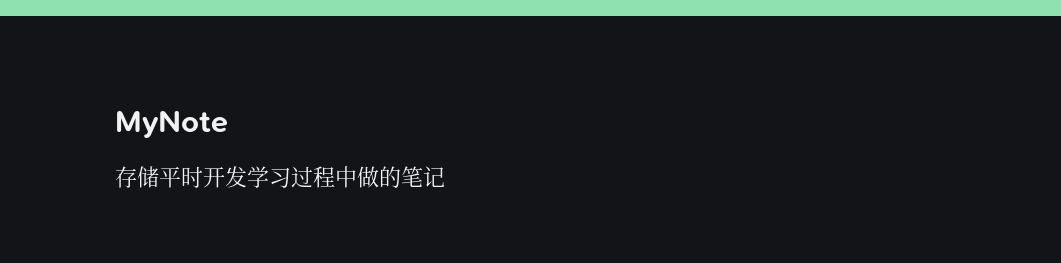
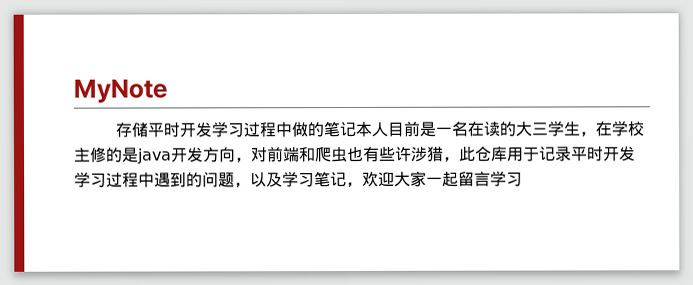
- 存储平时开发学习过程中做的笔记
+ 存储平时开发学习过程中做的笔记本人目前是一名在读的大三学生，在学校主修的是java开发方向，对前端和爬虫也有些许涉猎，此仓库用于记录平时开发学习过程中遇到的问题，以及学习笔记，欢迎大家一起留言学习

